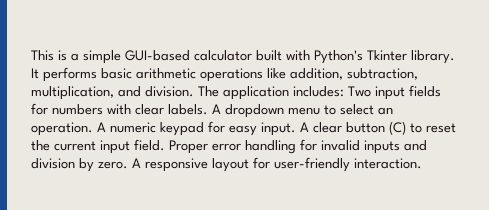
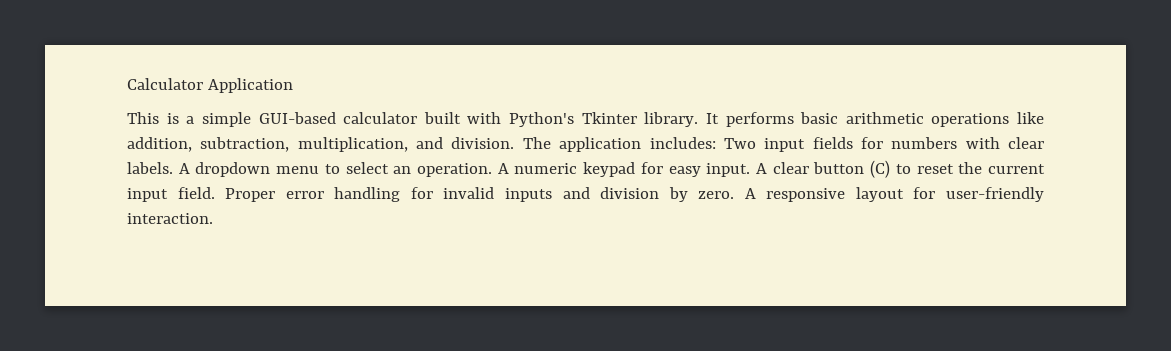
+ Calculator Application

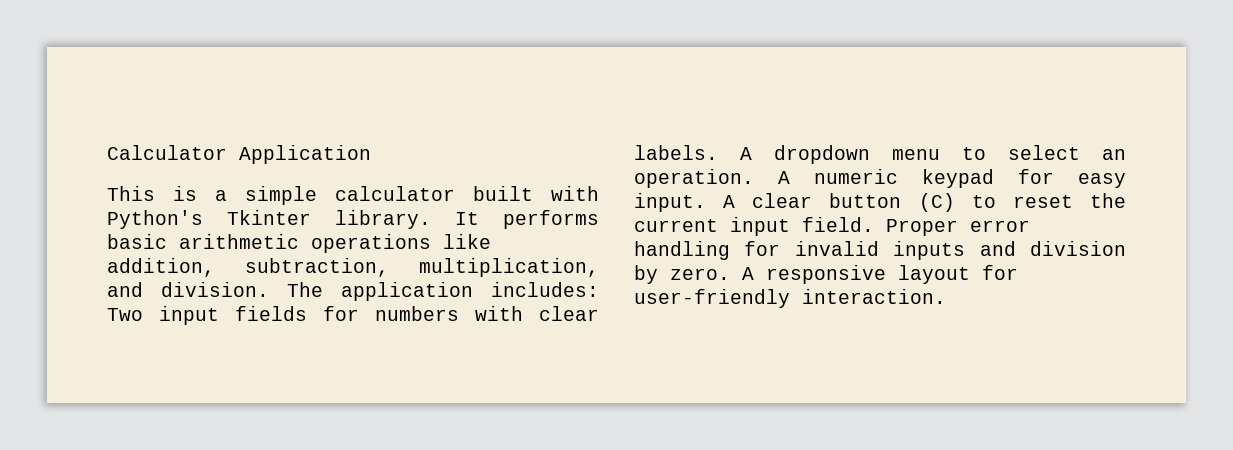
- This is a simple GUI-based calculator built with Python's Tkinter library.
+ This is a simple calculator built with Python's Tkinter library.

